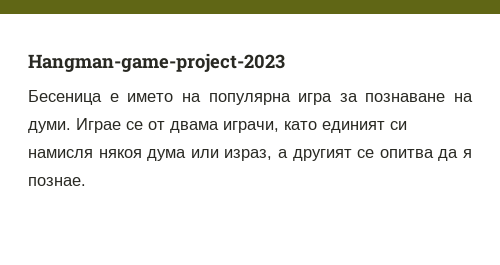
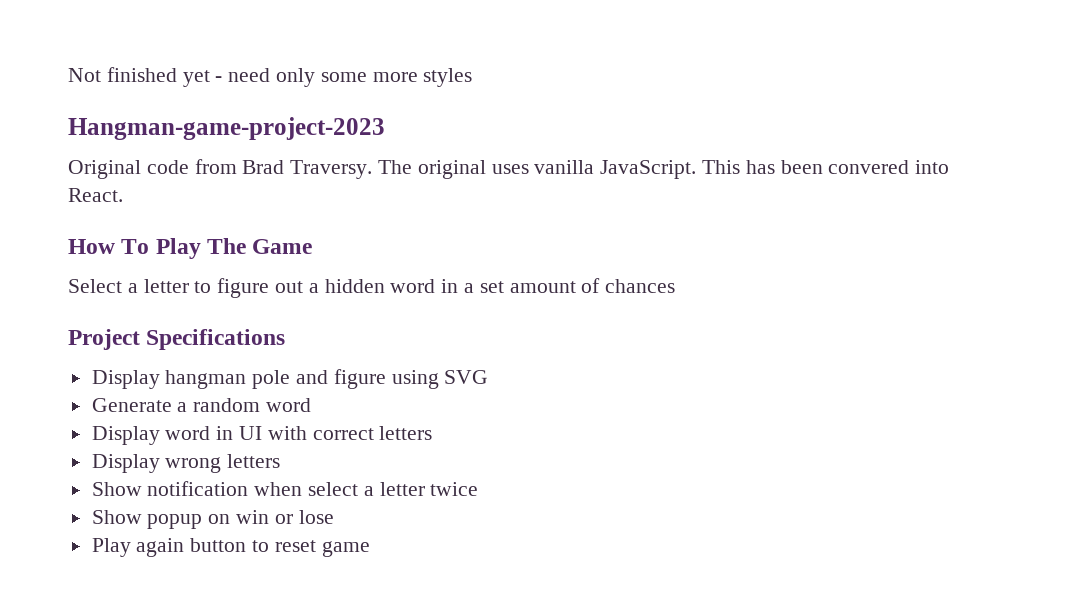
+ Not finished yet - need only some more styles
  Hangman-game-project-2023
- Бесеница е името на популярна игра за познаване на думи. Играе се от двама играчи, като единият си намисля някоя дума или израз, а другият се опитва да я познае.
+ Original code from Brad Traversy. The original uses vanilla JavaScript. This has been convered into React.
+ How To Play The Game
+ Select a letter to figure out a hidden word in a set amount of chances
+ Project Specifications
+ Display hangman pole and figure using SVG
+ Generate a random word
+ Display word in UI with correct letters
+ Display wrong letters
+ Show notification when select a letter twice
+ Show popup on win or lose
+ Play again button to reset game

